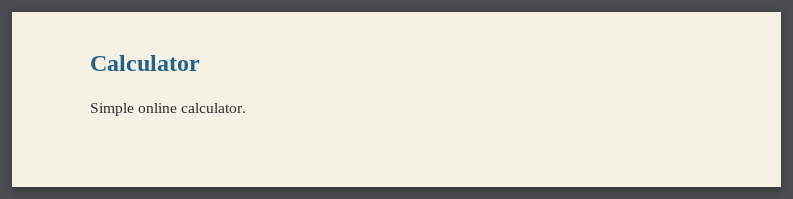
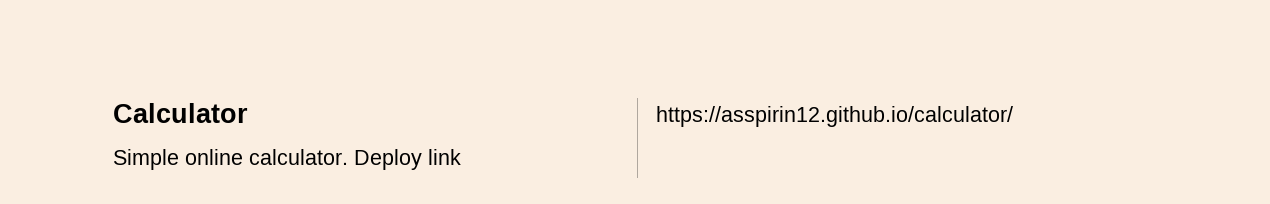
+ Deploy link https://asspirin12.github.io/calculator/

